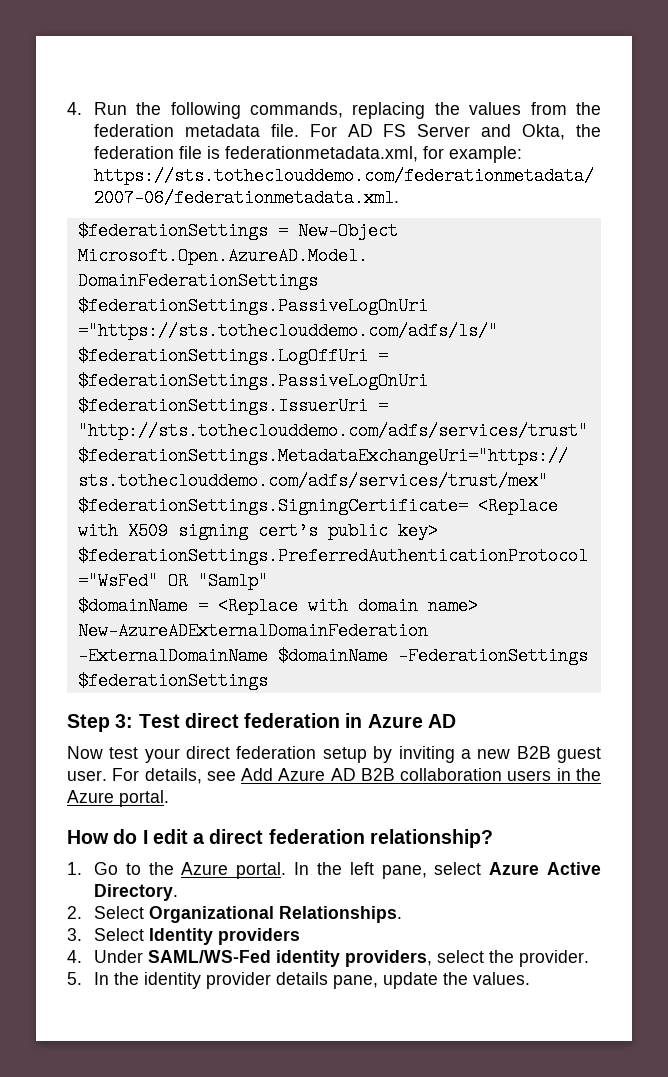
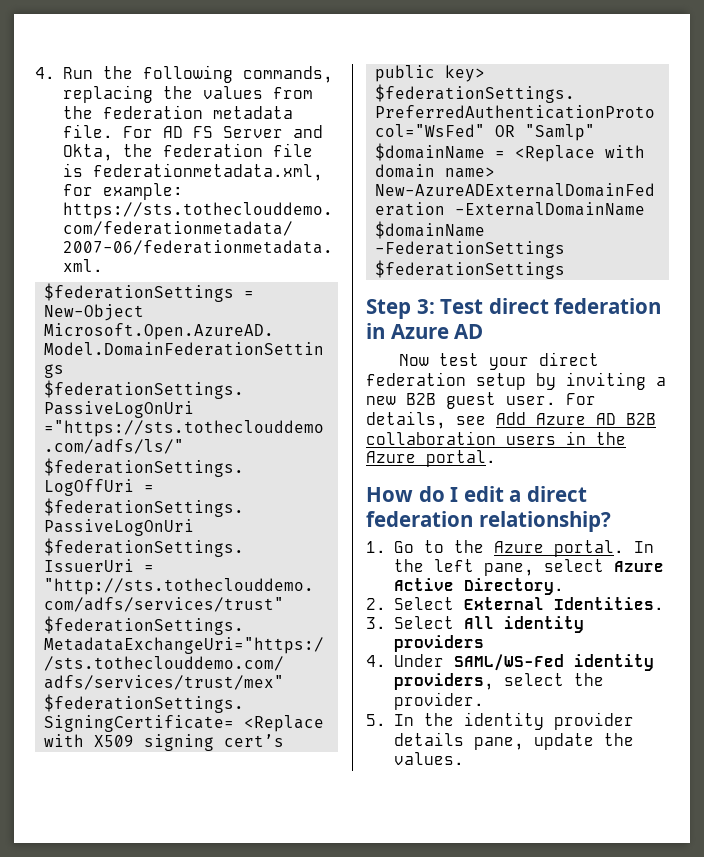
- 2. Select Organizational Relationships.
+ 2. Select External Identities.
- 3. Select Identity providers
+ 3. Select All identity providers

